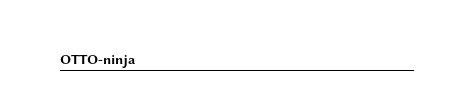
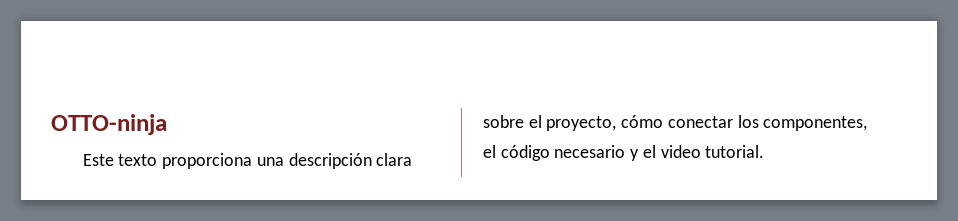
+ Este texto proporciona una descripción clara sobre el proyecto, cómo conectar los componentes, el código necesario y el video tutorial.

